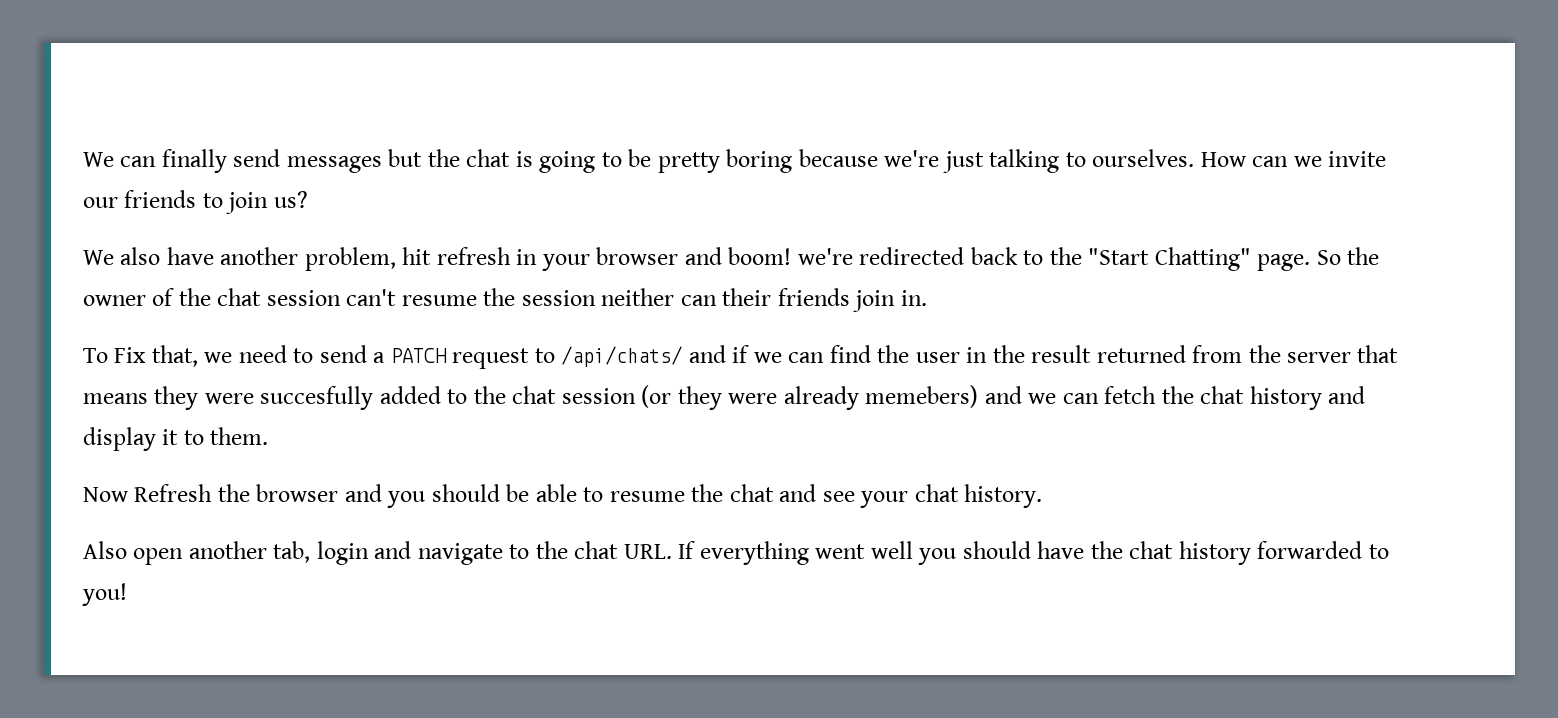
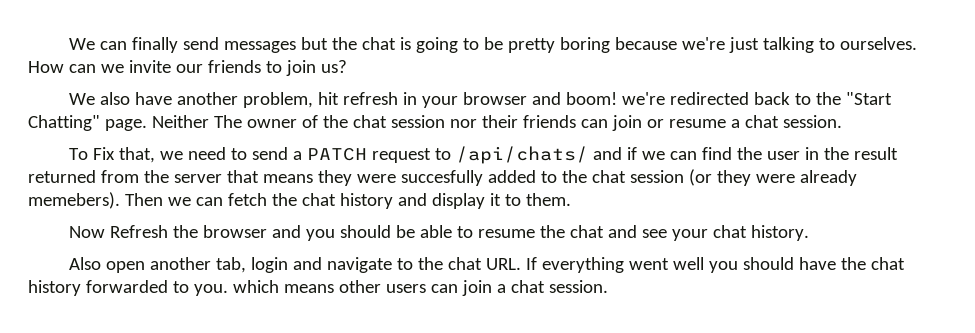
- So the owner of the chat session can't resume the session neither can their friends join in.
+ Neither The owner of the chat session nor their friends can join or resume a chat session.
- To Fix that, we need to send a PATCH request to /api/chats/ and if we can find the user in the result returned from the server that means they were succesfully added to the chat session (or they were already memebers) and we can fetch the chat history and display it to them.
+ To Fix that, we need to send a PATCH request to /api/chats/ and if we can find the user in the result returned from the server that means they were succesfully added to the chat session (or they were already memebers). Then we can fetch the chat history and display it to them.
- Also open another tab, login and navigate to the chat URL. If everything went well you should have the chat history forwarded to you!
+ Also open another tab, login and navigate to the chat URL. If everything went well you should have the chat history forwarded to you. which means other users can join a chat session.

